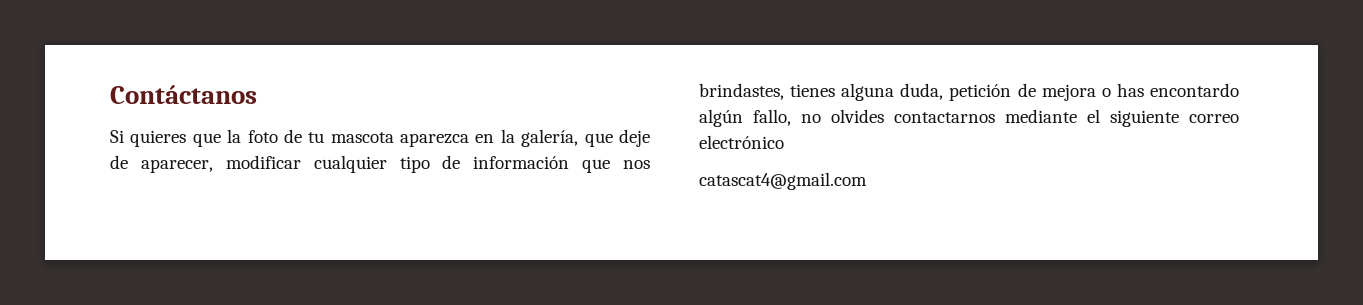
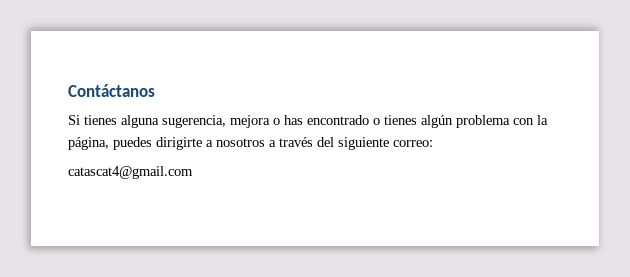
- Si quieres que la foto de tu mascota aparezca en la galería, que deje de aparecer, modificar cualquier tipo de información que nos brindastes, tienes alguna duda, petición de mejora o has encontardo algún fallo, no olvides contactarnos mediante el siguiente correo electrónico
+ Si tienes alguna sugerencia, mejora o has encontrado o tienes algún problema con la página, puedes dirigirte a nosotros a través del siguiente correo:

